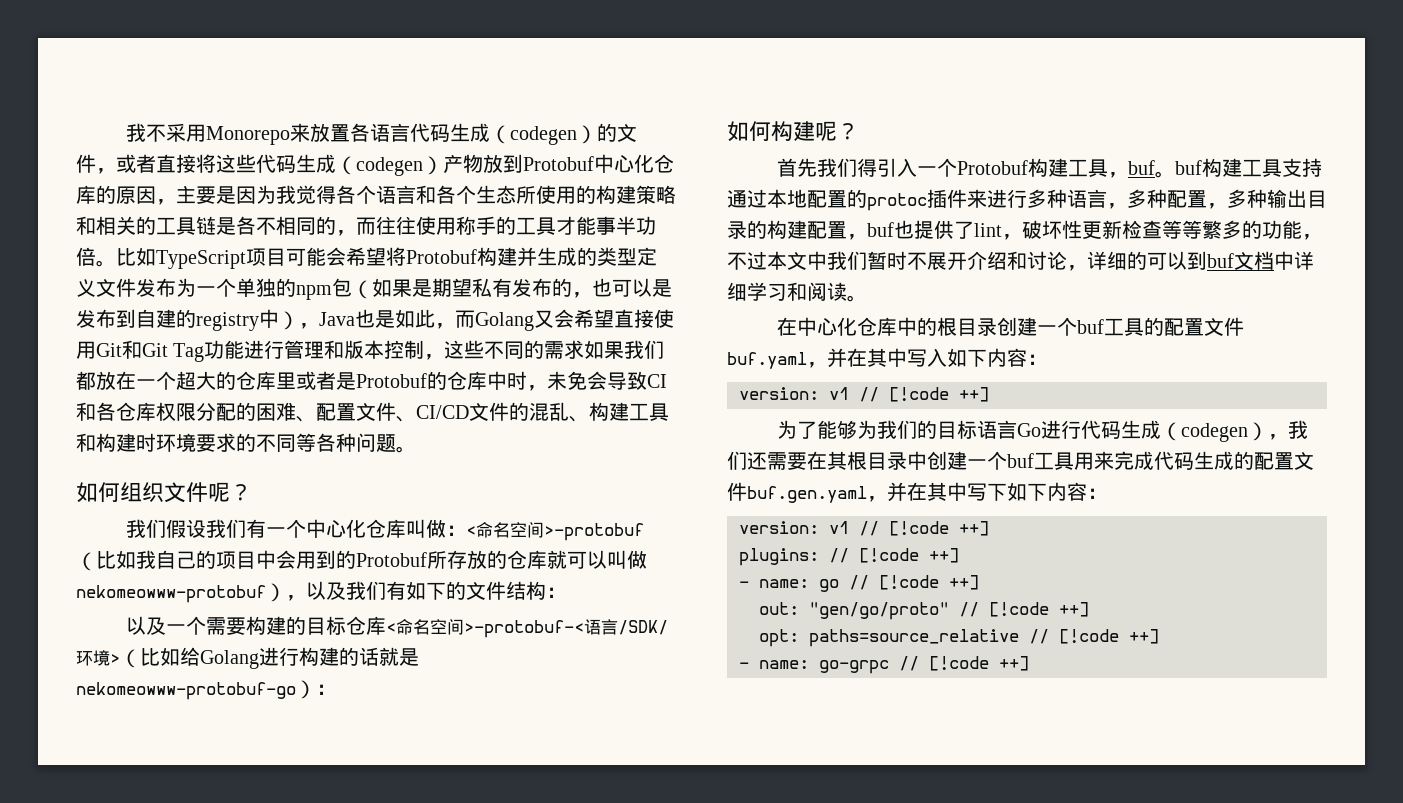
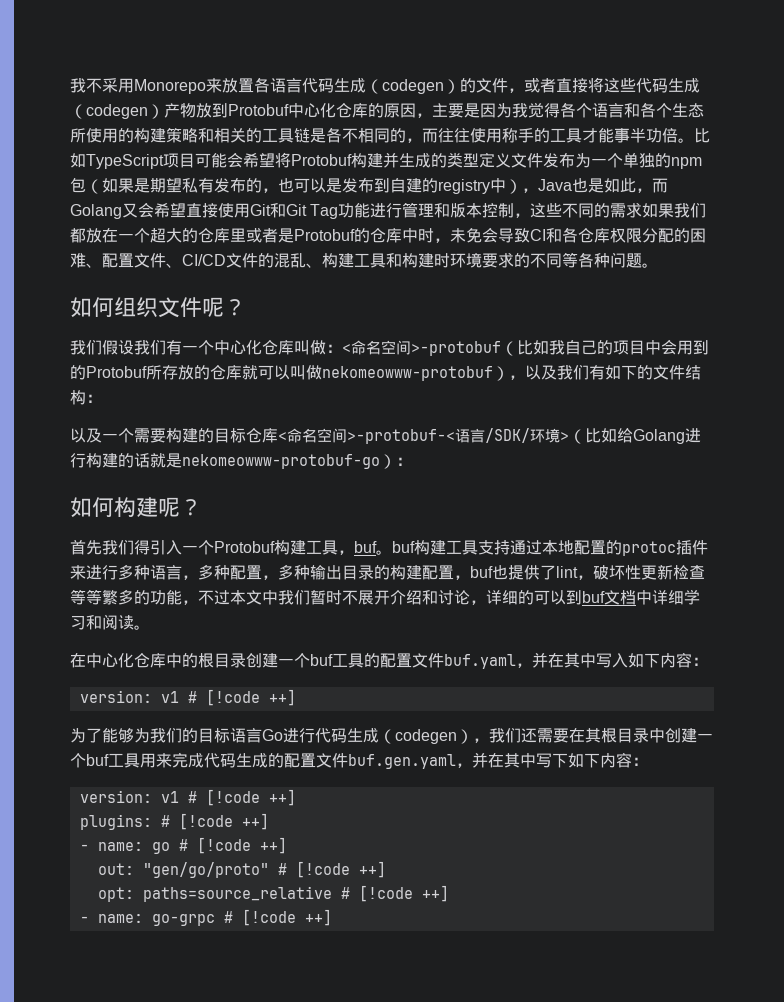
  在中心化仓库中的根目录创建一个buf工具的配置文件buf.yaml，并在其中写入如下内容：
- version: v1 // [!code ++]
+ version: v1 # [!code ++]
  为了能够为我们的目标语言Go进行代码生成（codegen），我们还需要在其根目录中创建一个buf工具用来完成代码生成的配置文件buf.gen.yaml，并在其中写下如下内容：
- version: v1 // [!code ++]
+ version: v1 # [!code ++]
- plugins: // [!code ++]
+ plugins: # [!code ++]
- - name: go // [!code ++]
+ - name: go # [!code ++]
- out: "gen/go/proto" // [!code ++]
+ out: "gen/go/proto" # [!code ++]
- opt: paths=source_relative // [!code ++]
+ opt: paths=source_relative # [!code ++]
- - name: go-grpc // [!code ++]
+ - name: go-grpc # [!code ++]

